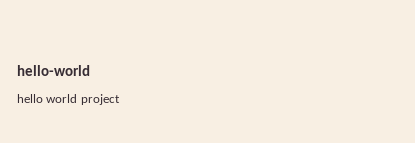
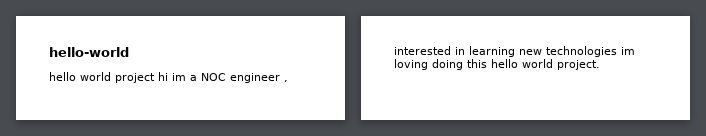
- hello world project
+ hello world project hi im a NOC engineer , interested in learning new technologies im loving doing this hello world project.

